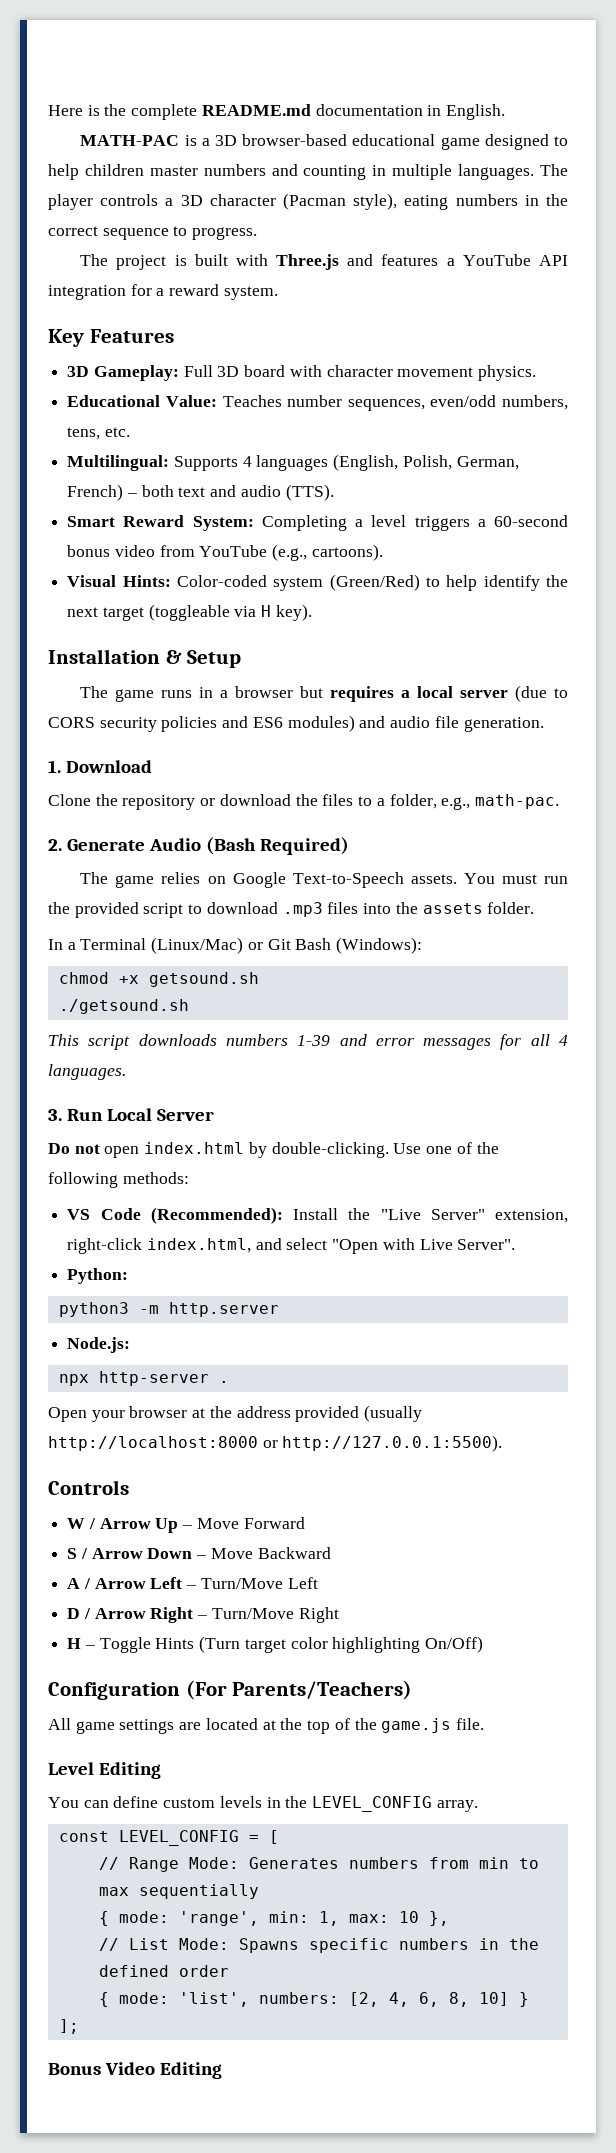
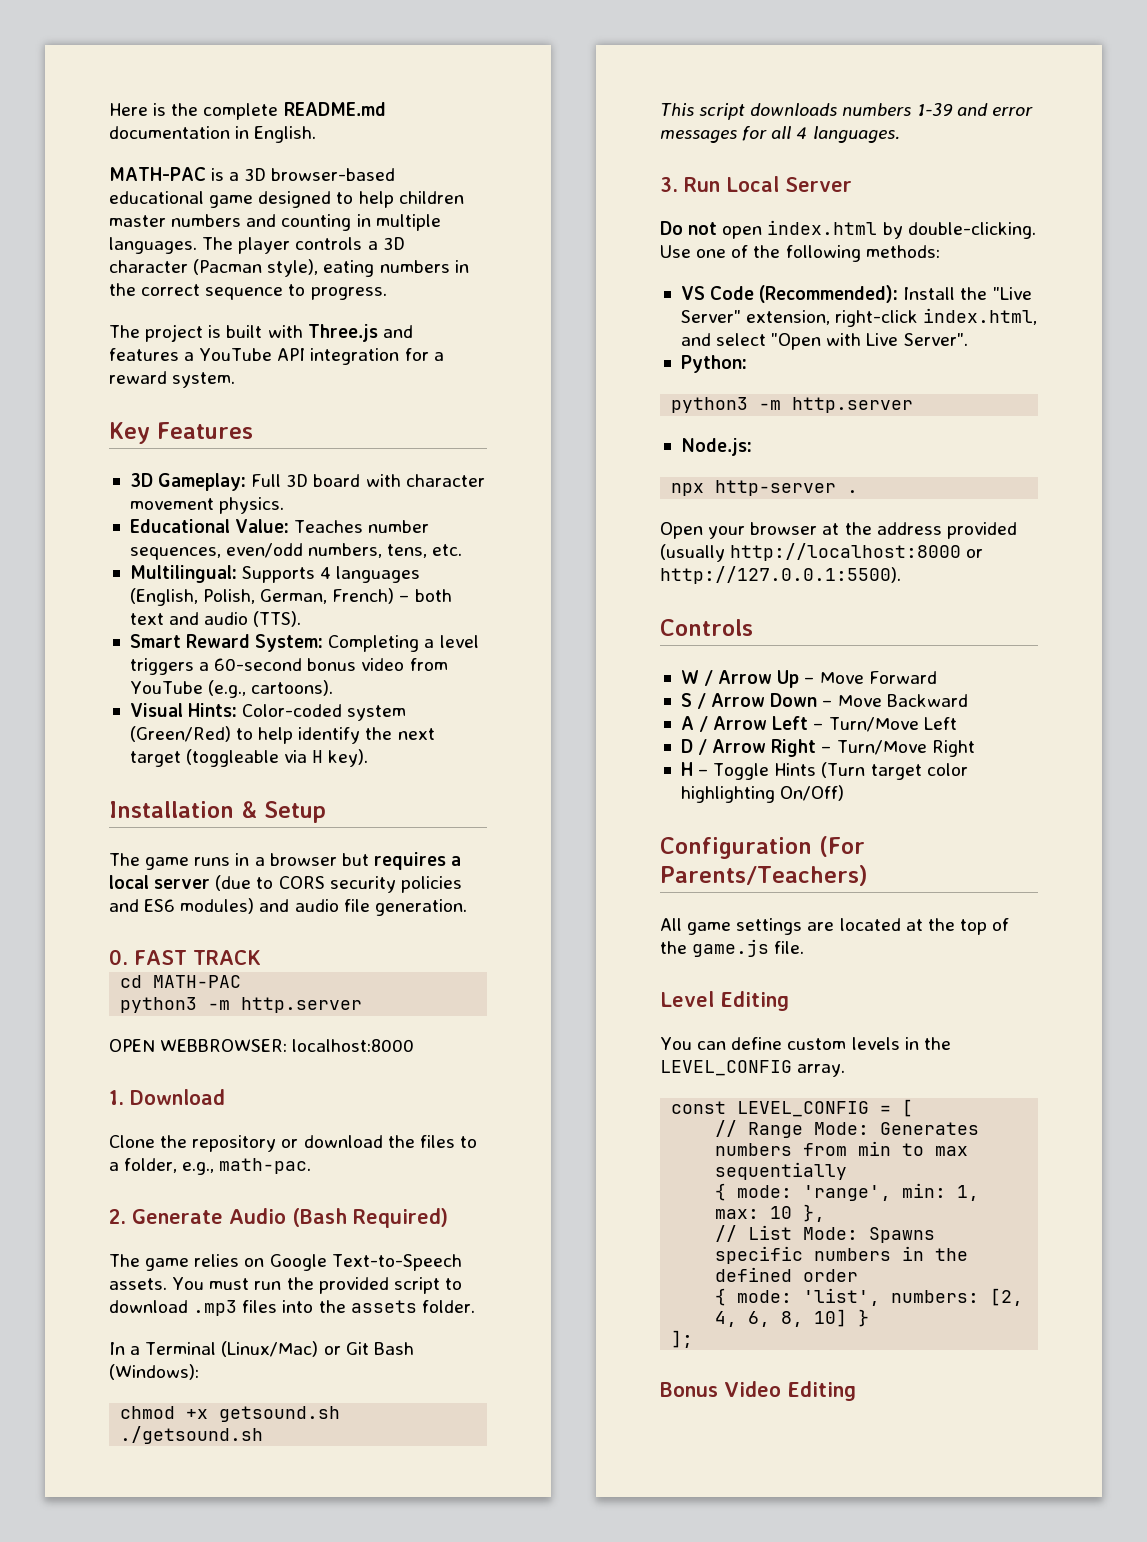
+ 0. FAST TRACK
+ cd MATH-PAC
+ python3 -m http.server
+ OPEN WEBBROWSER: localhost:8000

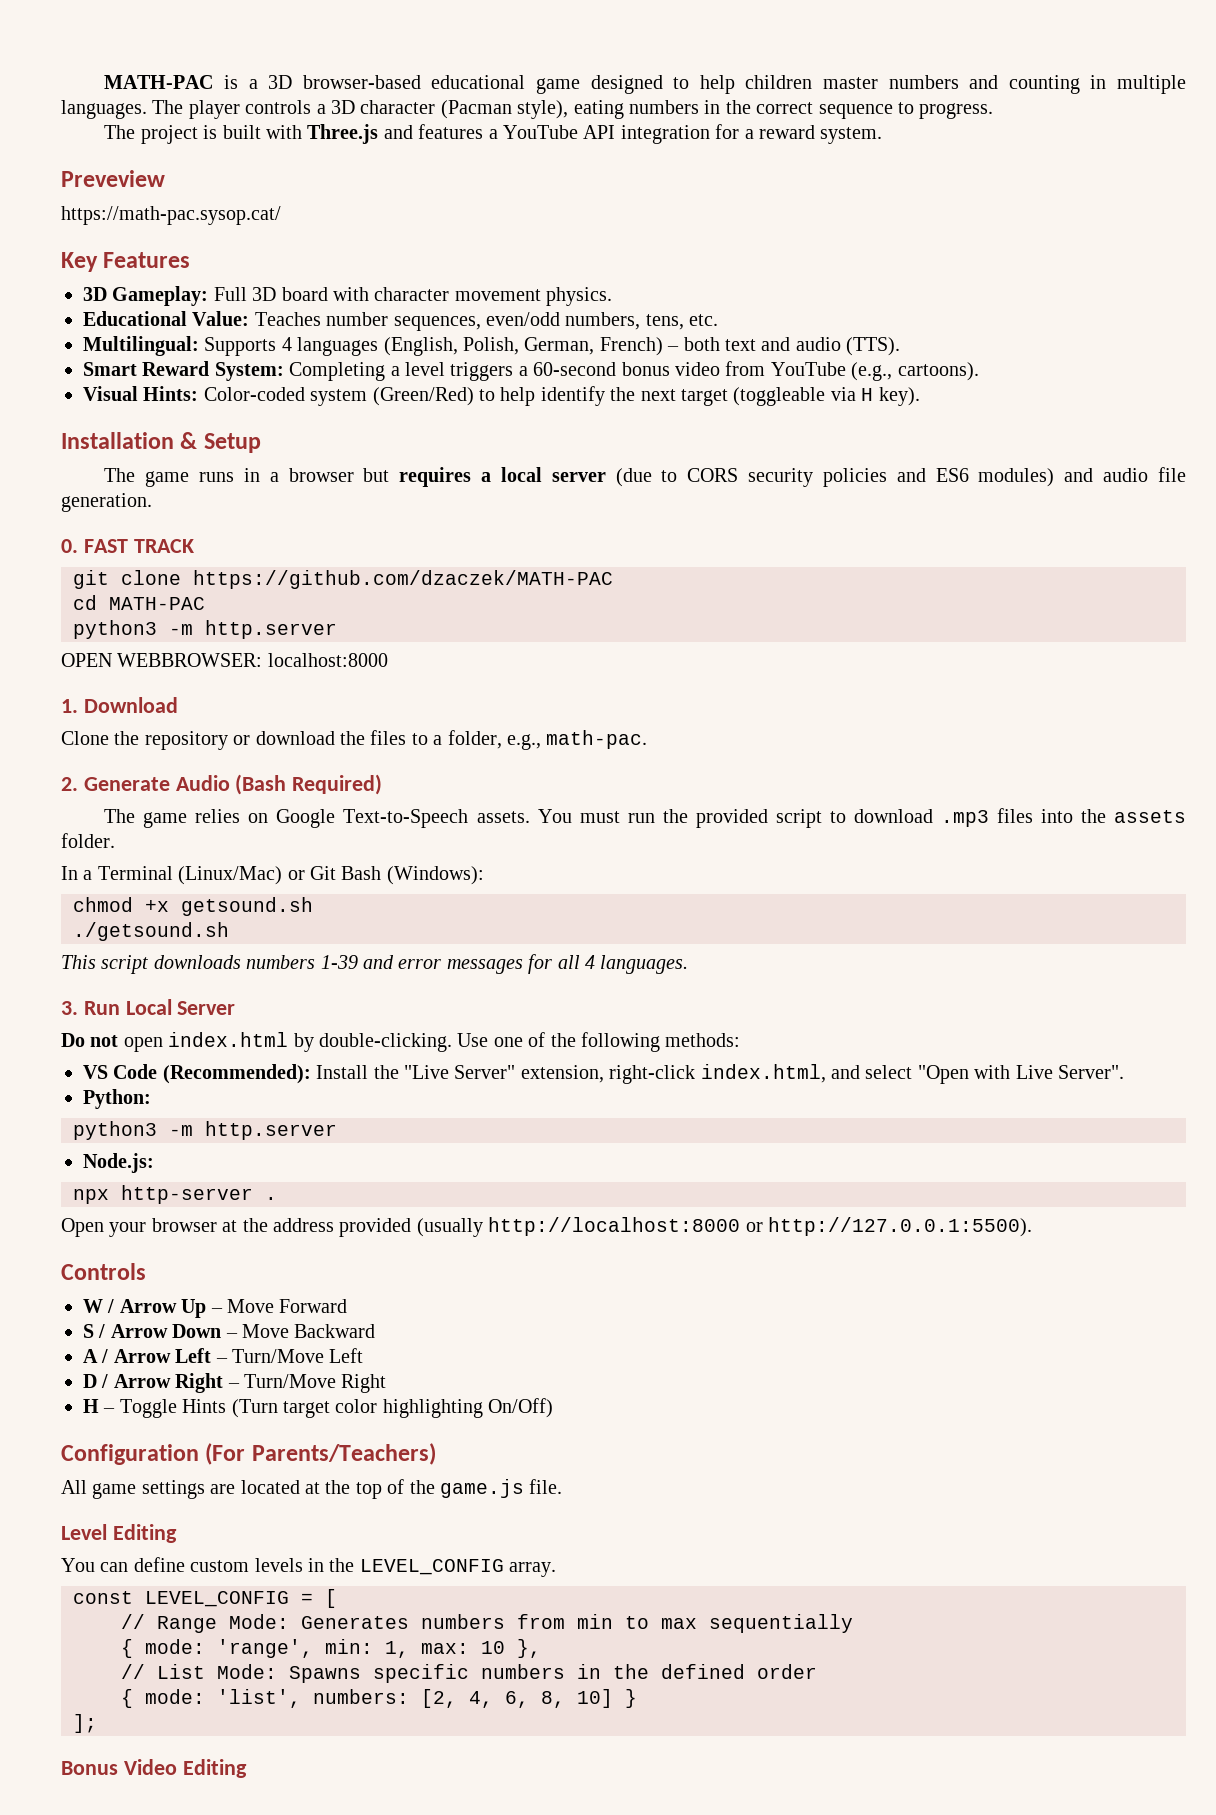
- Here is the complete README.md documentation in English.
+ Preveview
+ https://math-pac.sysop.cat/
+ git clone https://github.com/dzaczek/MATH-PAC

